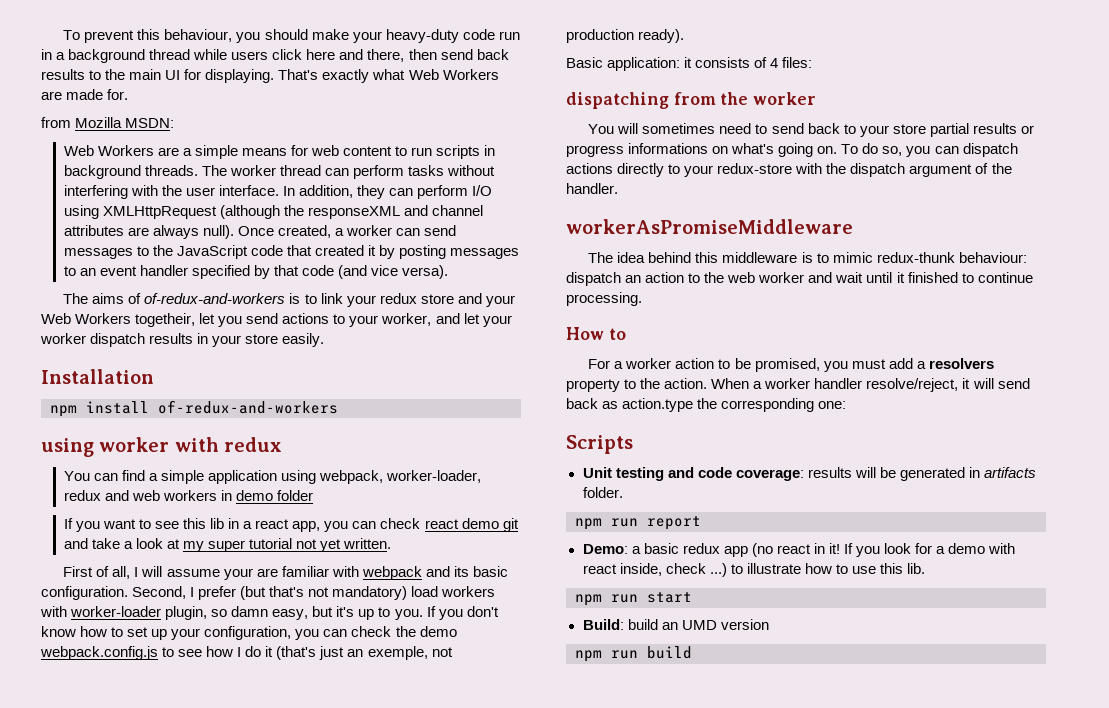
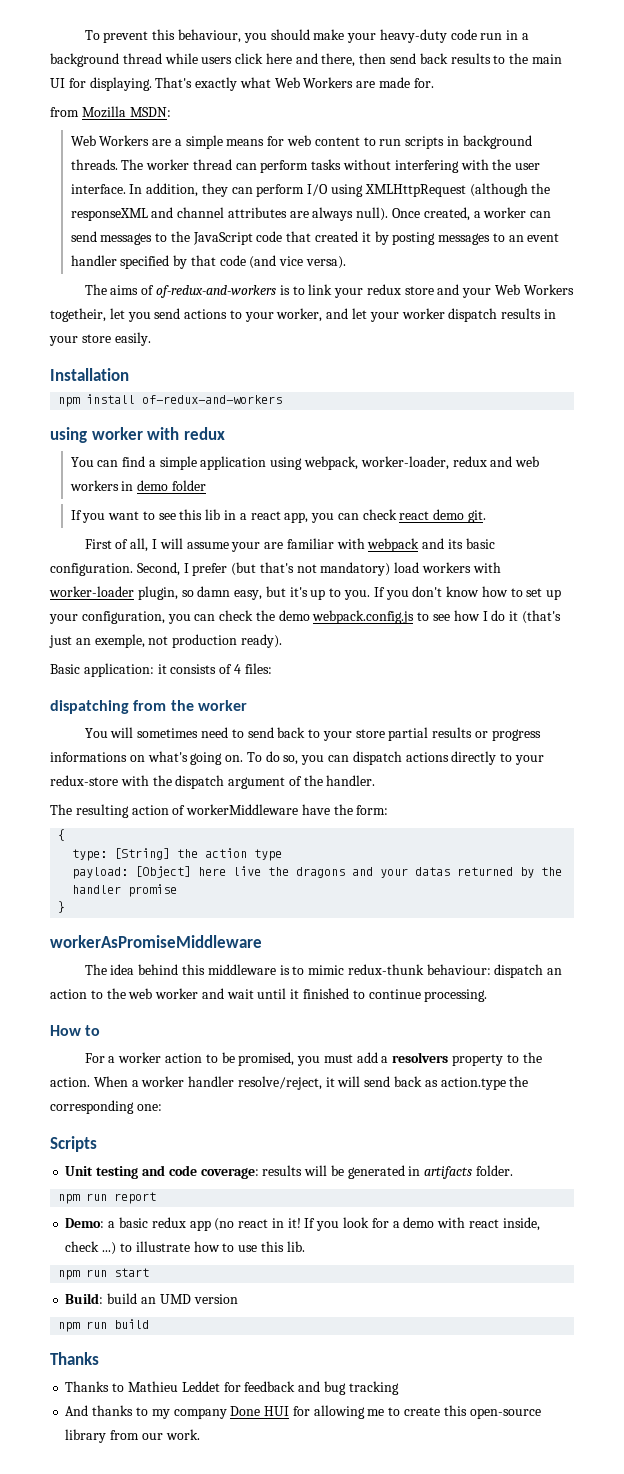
- If you want to see this lib in a react app, you can check react demo git and take a look at my super tutorial not yet written.
+ If you want to see this lib in a react app, you can check react demo git.
+ The resulting action of workerMiddleware have the form:
+ {
+ type: [String] the action type
+ payload: [Object] here live the dragons and your datas returned by the handler promise
+ }
  npm run build
+ Thanks
+ Thanks to Mathieu Leddet for feedback and bug tracking
+ And thanks to my company Done HUI for allowing me to create this open-source library from our work.

